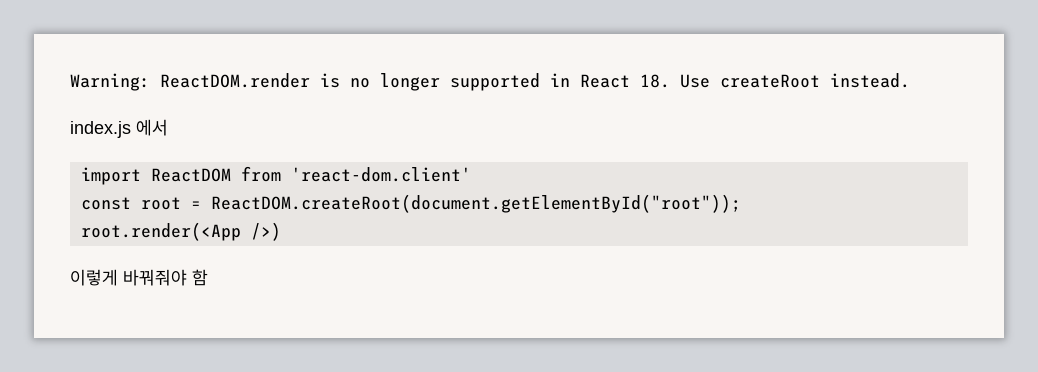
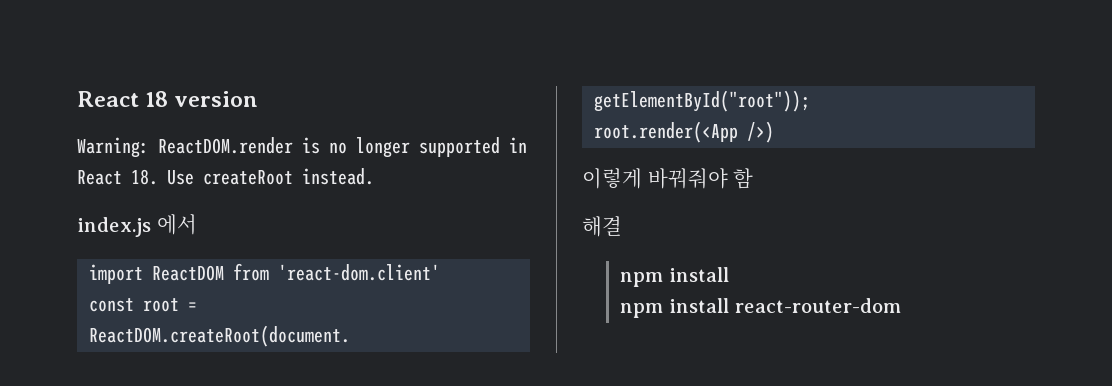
+ React 18 version
+ 해결
+ npm install
+ npm install react-router-dom

